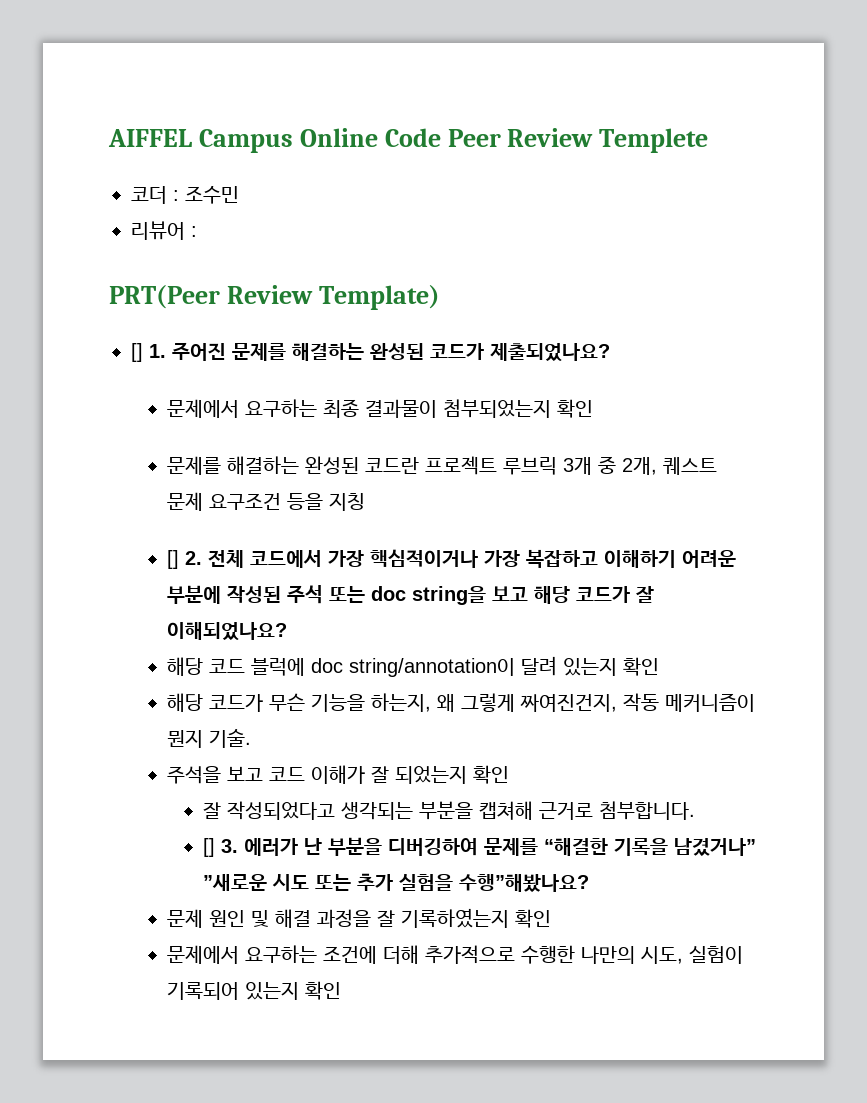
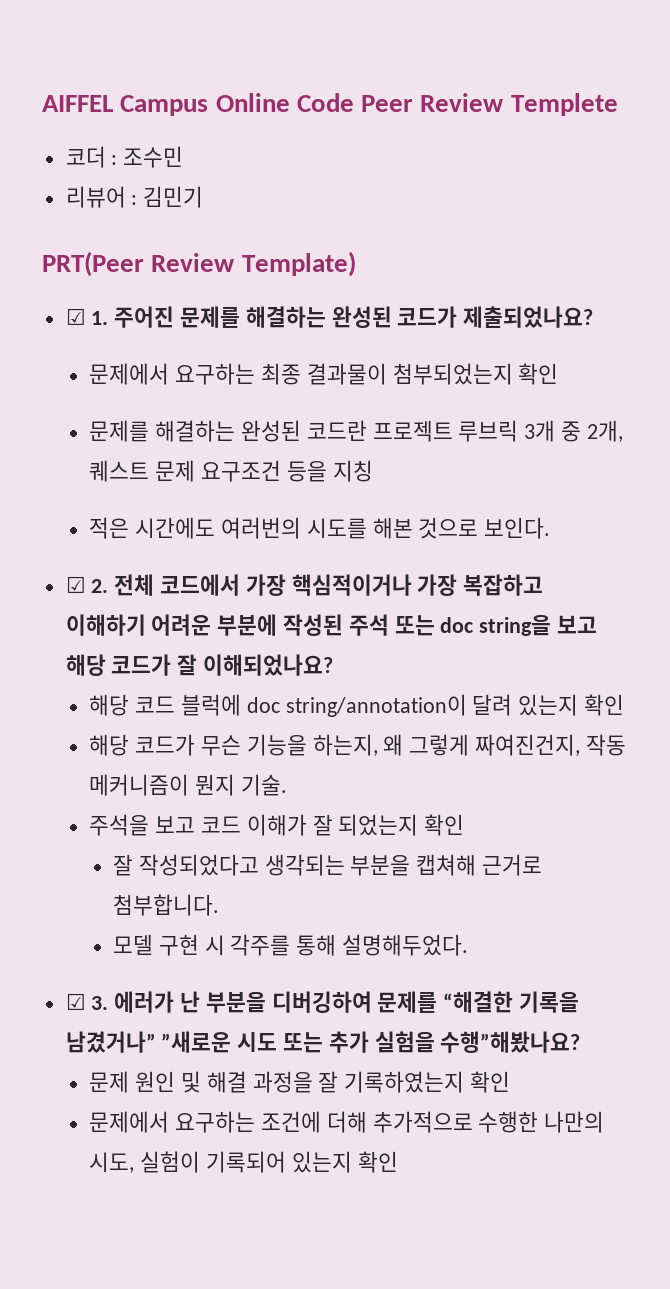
- 리뷰어 :
+ 리뷰어 : 김민기
- [] 1. 주어진 문제를 해결하는 완성된 코드가 제출되었나요?
+ ☑ 1. 주어진 문제를 해결하는 완성된 코드가 제출되었나요?
- [] 2. 전체 코드에서 가장 핵심적이거나 가장 복잡하고 이해하기 어려운 부분에 작성된 주석 또는 doc string을 보고 해당 코드가 잘 이해되었나요?
+ 적은 시간에도 여러번의 시도를 해본 것으로 보인다.
+ ☑ 2. 전체 코드에서 가장 핵심적이거나 가장 복잡하고 이해하기 어려운 부분에 작성된 주석 또는 doc string을 보고 해당 코드가 잘 이해되었나요?
- [] 3. 에러가 난 부분을 디버깅하여 문제를 “해결한 기록을 남겼거나” ”새로운 시도 또는 추가 실험을 수행”해봤나요?
+ 모델 구현 시 각주를 통해 설명해두었다.
+ ☑ 3. 에러가 난 부분을 디버깅하여 문제를 “해결한 기록을 남겼거나” ”새로운 시도 또는 추가 실험을 수행”해봤나요?

